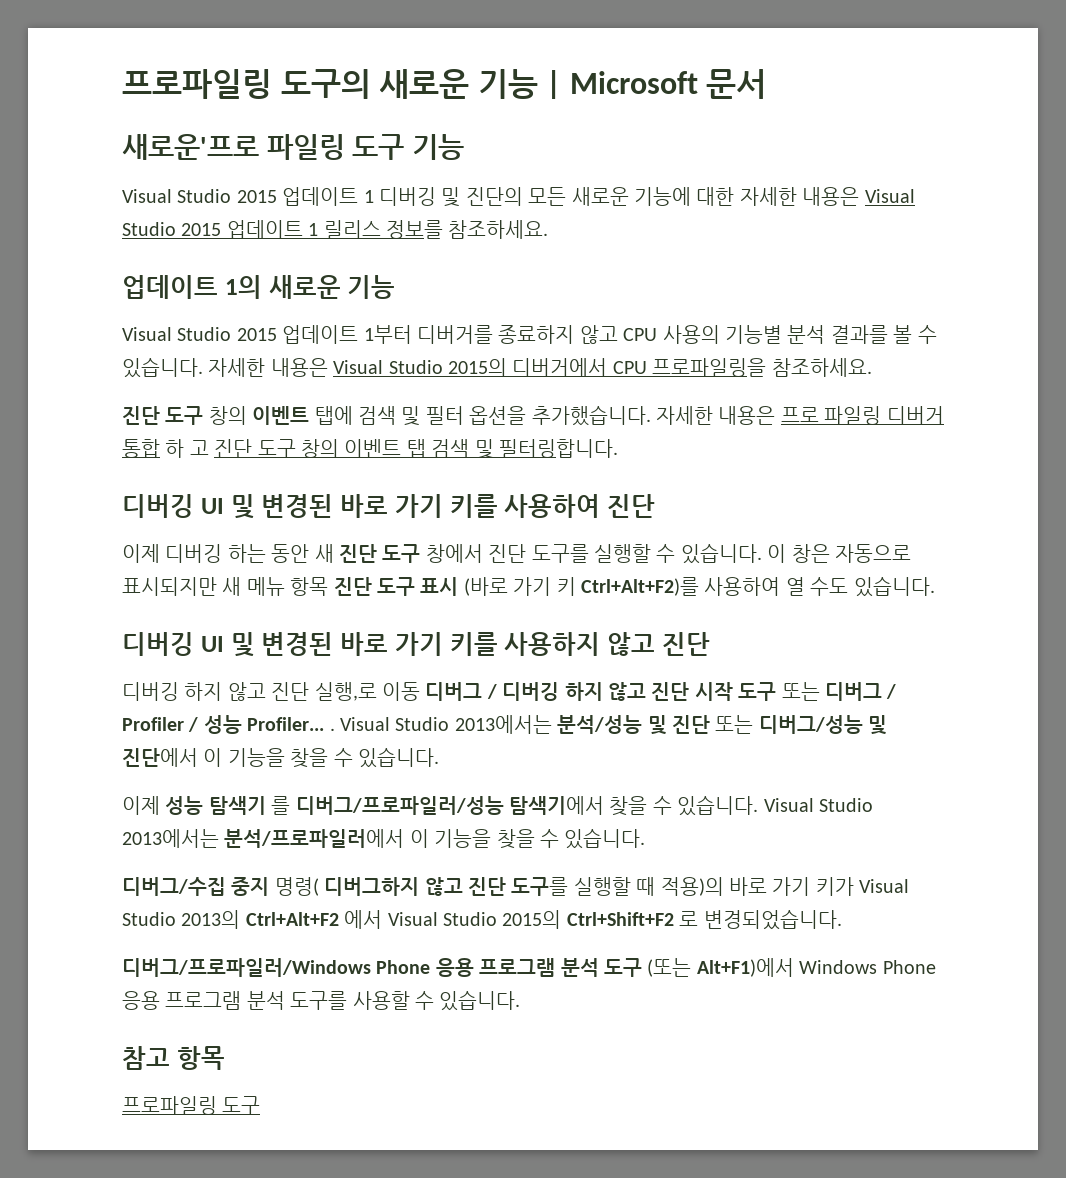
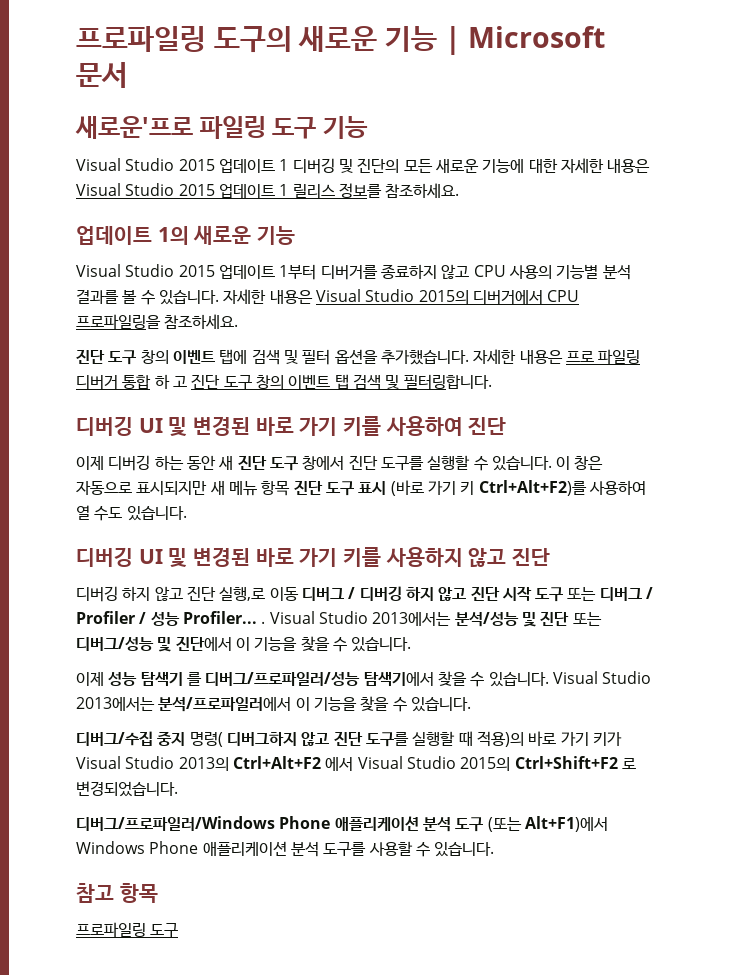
- 디버그/프로파일러/Windows Phone 응용 프로그램 분석 도구 (또는 Alt+F1)에서 Windows Phone 응용 프로그램 분석 도구를 사용할 수 있습니다.
+ 디버그/프로파일러/Windows Phone 애플리케이션 분석 도구 (또는 Alt+F1)에서 Windows Phone 애플리케이션 분석 도구를 사용할 수 있습니다.

